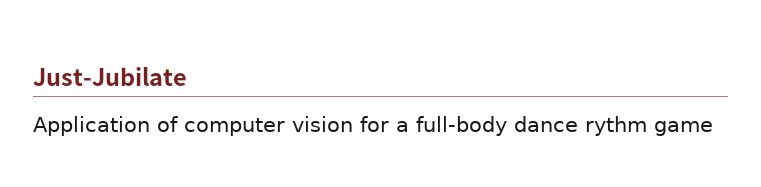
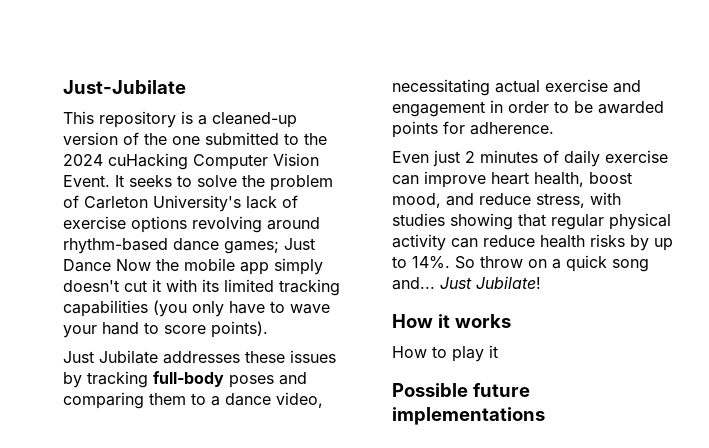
- Application of computer vision for a full-body dance rythm game
+ This repository is a cleaned-up version of the one submitted to the 2024 cuHacking Computer Vision Event. It seeks to solve the problem of Carleton University's lack of exercise options revolving around rhythm-based dance games; Just Dance Now the mobile app simply doesn't cut it with its limited tracking capabilities (you only have to wave your hand to score points).
+ Just Jubilate addresses these issues by tracking full-body poses and comparing them to a dance video, necessitating actual exercise and engagement in order to be awarded points for adherence.
+ Even just 2 minutes of daily exercise can improve heart health, boost mood, and reduce stress, with studies showing that regular physical activity can reduce health risks by up to 14%. So throw on a quick song and... Just Jubilate!
+ How it works
+ How to play it
+ Possible future implementations

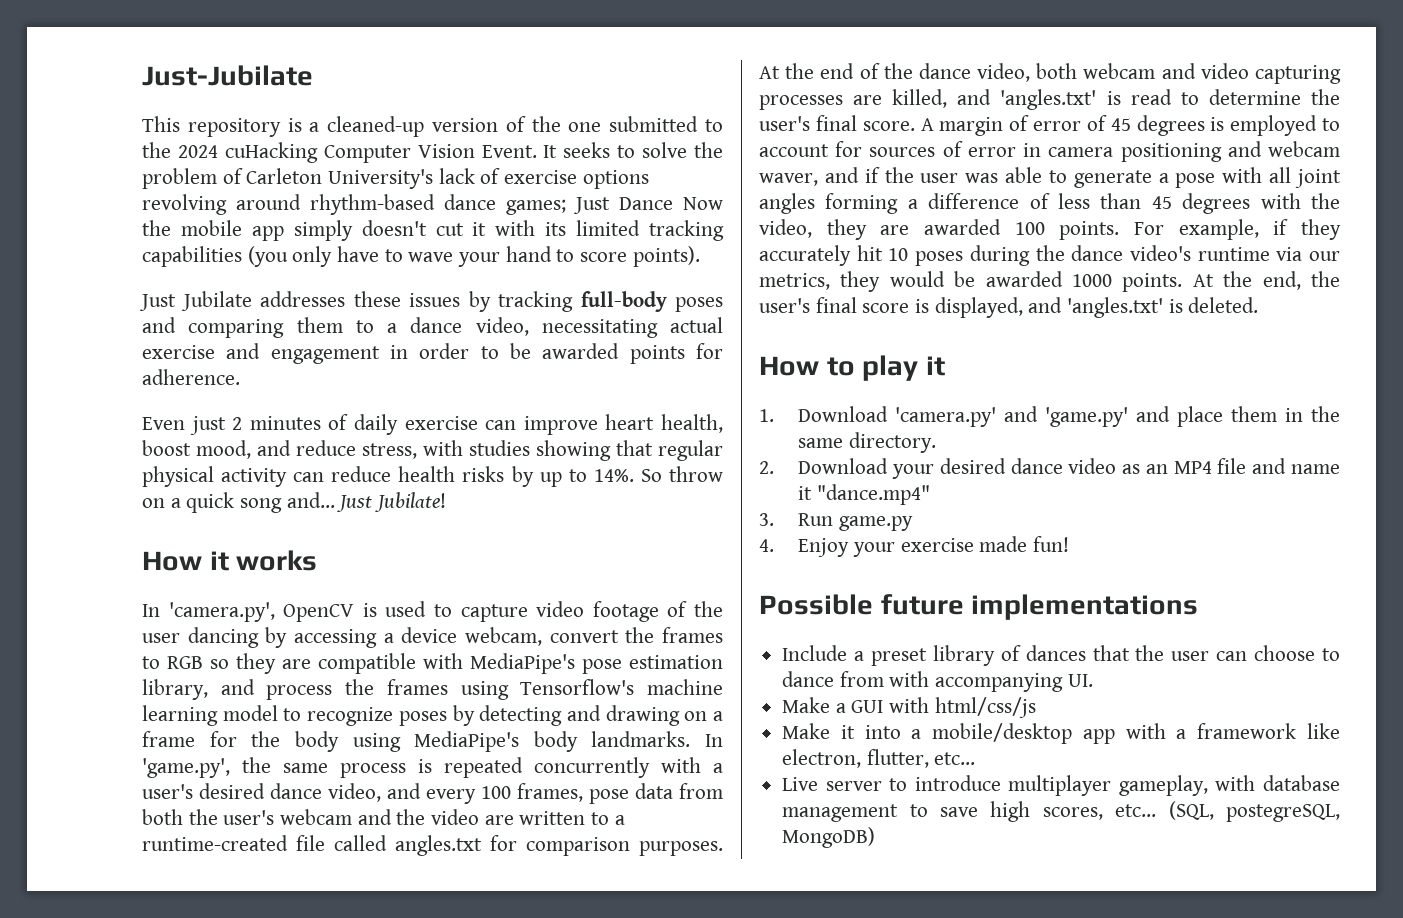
+ In 'camera.py', OpenCV is used to capture video footage of the user dancing by accessing a device webcam, convert the frames to RGB so they are compatible with MediaPipe's pose estimation library, and process the frames using Tensorflow's machine learning model to recognize poses by detecting and drawing on a frame for the body using MediaPipe's body landmarks. In 'game.py', the same process is repeated concurrently with a user's desired dance video, and every 100 frames, pose data from both the user's webcam and the video are written to a runtime-created file called angles.txt for comparison purposes. At the end of the dance video, both webcam and video capturing processes are killed, and 'angles.txt' is read to determine the user's final score. A margin of error of 45 degrees is employed to account for sources of error in camera positioning and webcam waver, and if the user was able to generate a pose with all joint angles forming a difference of less than 45 degrees with the video, they are awarded 100 points. For example, if they accurately hit 10 poses during the dance video's runtime via our metrics, they would be awarded 1000 points. At the end, the user's final score is displayed, and 'angles.txt' is deleted.
  How to play it
+ 1. Download 'camera.py' and 'game.py' and place them in the same directory.
+ 2. Download your desired dance video as an MP4 file and name it "dance.mp4"
+ 3. Run game.py
+ 4. Enjoy your exercise made fun!
  Possible future implementations
+ Include a preset library of dances that the user can choose to dance from with accompanying UI.
+ Make a GUI with html/css/js
+ Make it into a mobile/desktop app with a framework like electron, flutter, etc...
+ Live server to introduce multiplayer gameplay, with database management to save high scores, etc... (SQL, postegreSQL, MongoDB)

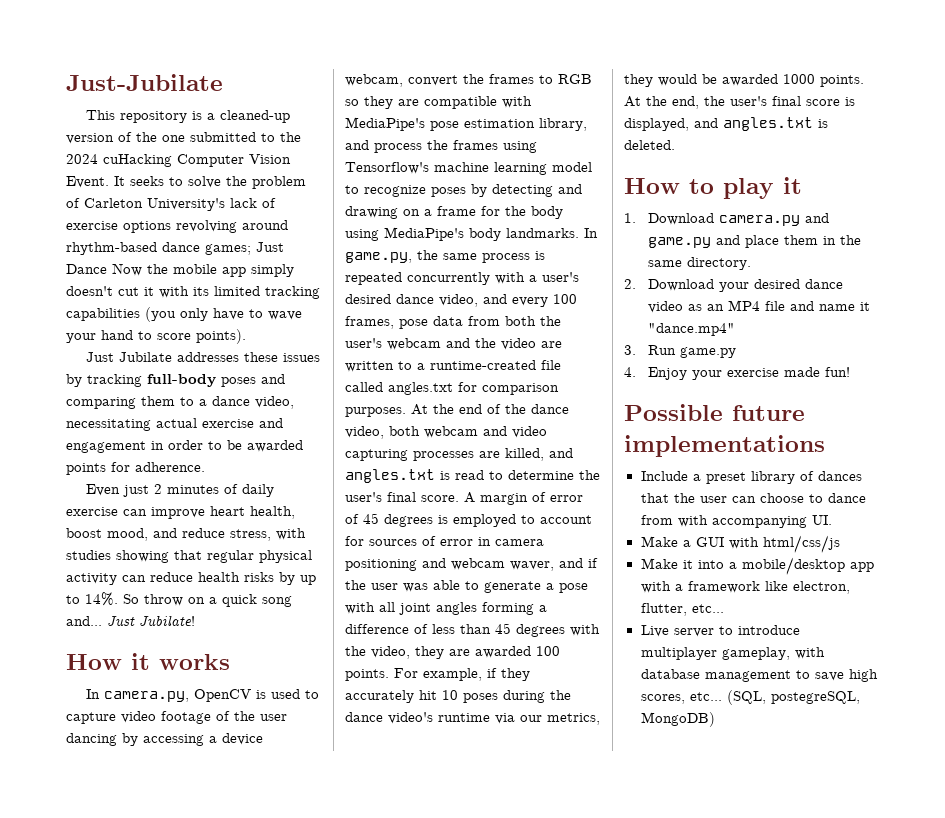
- In 'camera.py', OpenCV is used to capture video footage of the user dancing by accessing a device webcam, convert the frames to RGB so they are compatible with MediaPipe's pose estimation library, and process the frames using Tensorflow's machine learning model to recognize poses by detecting and drawing on a frame for the body using MediaPipe's body landmarks.
+ In camera.py, OpenCV is used to capture video footage of the user dancing by accessing a device webcam, convert the frames to RGB so they are compatible with MediaPipe's pose estimation library, and process the frames using Tensorflow's machine learning model to recognize poses by detecting and drawing on a frame for the body using MediaPipe's body landmarks.
- In 'game.py', the same process is repeated concurrently with a user's desired dance video, and every 100 frames, pose data from both the user's webcam and the video are written to a runtime-created file called angles.txt for comparison purposes.
+ In game.py, the same process is repeated concurrently with a user's desired dance video, and every 100 frames, pose data from both the user's webcam and the video are written to a runtime-created file called angles.txt for comparison purposes.
- At the end of the dance video, both webcam and video capturing processes are killed, and 'angles.txt' is read to determine the user's final score.
+ At the end of the dance video, both webcam and video capturing processes are killed, and angles.txt is read to determine the user's final score.
- At the end, the user's final score is displayed, and 'angles.txt' is deleted.
+ At the end, the user's final score is displayed, and angles.txt is deleted.
- 1. Download 'camera.py' and 'game.py' and place them in the same directory.
+ 1. Download camera.py and game.py and place them in the same directory.

